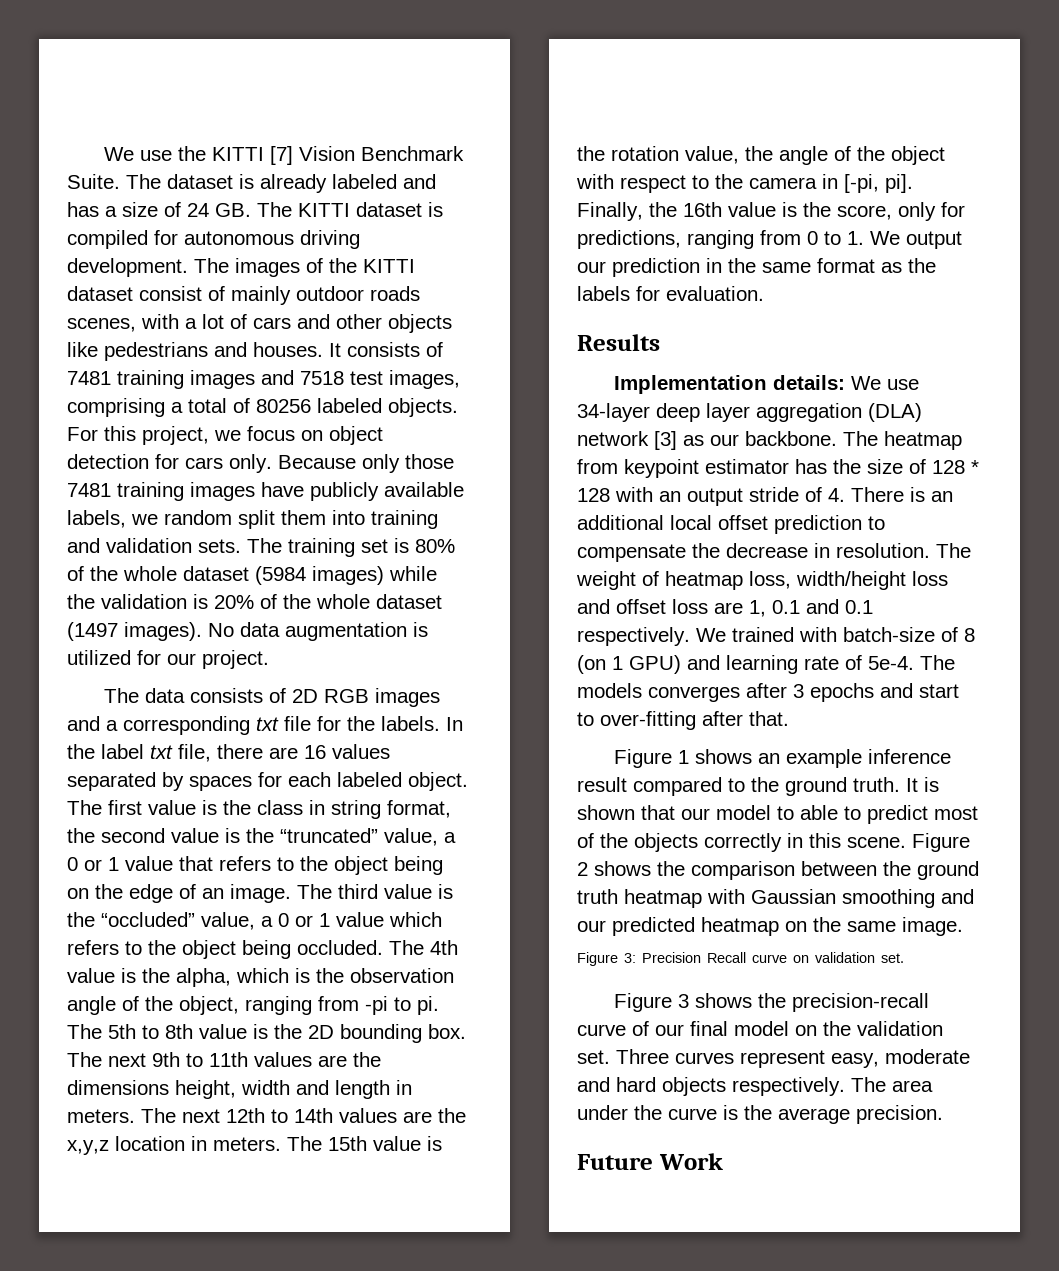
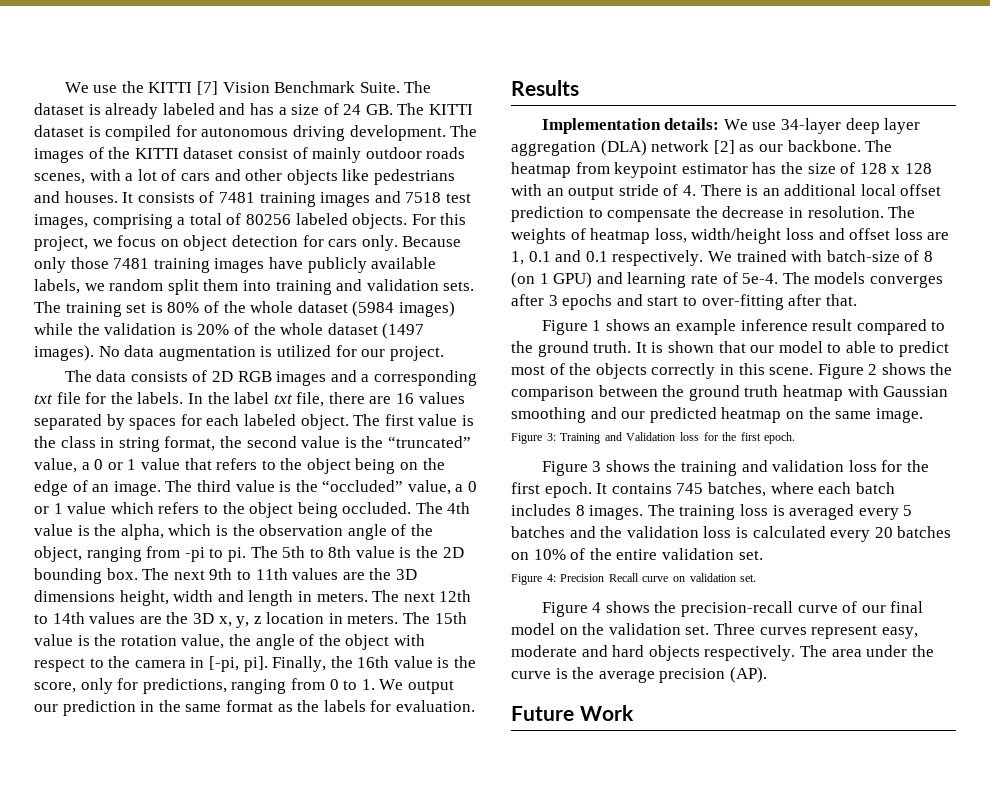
- The next 9th to 11th values are the dimensions height, width and length in meters.
+ The next 9th to 11th values are the 3D dimensions height, width and length in meters.
- The next 12th to 14th values are the x,y,z location in meters.
+ The next 12th to 14th values are the 3D x, y, z location in meters.
- Implementation details: We use 34-layer deep layer aggregation (DLA) network [3] as our backbone.
+ Implementation details: We use 34-layer deep layer aggregation (DLA) network [2] as our backbone.
- The heatmap from keypoint estimator has the size of 128 * 128 with an output stride of 4. There is an additional local offset prediction to compensate the decrease in resolution.
+ The heatmap from keypoint estimator has the size of 128 x 128 with an output stride of 4. There is an additional local offset prediction to compensate the decrease in resolution.
- The weight of heatmap loss, width/height loss and offset loss are 1, 0.1 and 0.1 respectively.
+ The weights of heatmap loss, width/height loss and offset loss are 1, 0.1 and 0.1 respectively.
- Figure 3: Precision Recall curve on validation set.
+ Figure 3: Training and Validation loss for the first epoch.
+ Figure 3 shows the training and validation loss for the first epoch. It contains 745 batches, where each batch includes 8 images. The training loss is averaged every 5 batches and the validation loss is calculated every 20 batches on 10% of the entire validation set.
+ Figure 4: Precision Recall curve on validation set.
- Figure 3 shows the precision-recall curve of our final model on the validation set.
+ Figure 4 shows the precision-recall curve of our final model on the validation set.
- The area under the curve is the average precision.
+ The area under the curve is the average precision (AP).

